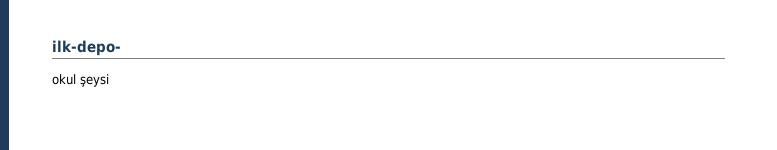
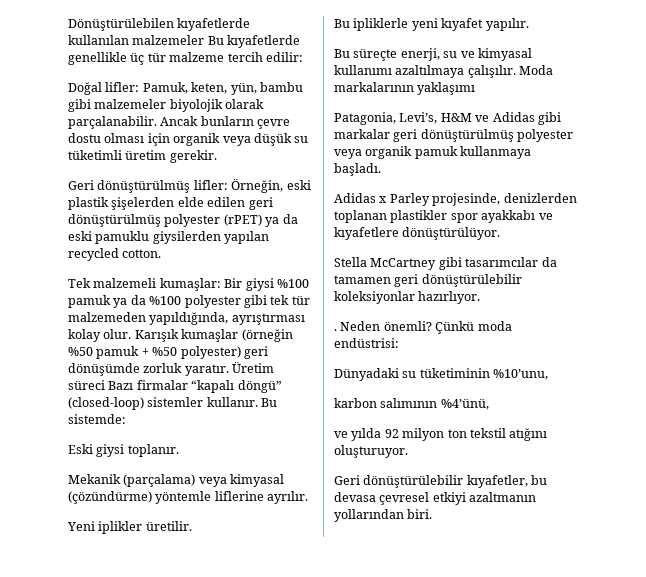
- ilk-depo-
- okul şeysi
+ Dönüştürülebilen kıyafetlerde kullanılan malzemeler Bu kıyafetlerde genellikle üç tür malzeme tercih edilir:
+ Doğal lifler: Pamuk, keten, yün, bambu gibi malzemeler biyolojik olarak parçalanabilir. Ancak bunların çevre dostu olması için organik veya düşük su tüketimli üretim gerekir.
+ Geri dönüştürülmüş lifler: Örneğin, eski plastik şişelerden elde edilen geri dönüştürülmüş polyester (rPET) ya da eski pamuklu giysilerden yapılan recycled cotton.
+ Tek malzemeli kumaşlar: Bir giysi %100 pamuk ya da %100 polyester gibi tek tür malzemeden yapıldığında, ayrıştırması kolay olur. Karışık kumaşlar (örneğin %50 pamuk + %50 polyester) geri dönüşümde zorluk yaratır. Üretim süreci Bazı firmalar “kapalı döngü” (closed-loop) sistemler kullanır. Bu sistemde:
+ Eski giysi toplanır.
+ Mekanik (parçalama) veya kimyasal (çözündürme) yöntemle liflerine ayrılır.
+ Yeni iplikler üretilir.
+ Bu ipliklerle yeni kıyafet yapılır.
+ Bu süreçte enerji, su ve kimyasal kullanımı azaltılmaya çalışılır. Moda markalarının yaklaşımı
+ Patagonia, Levi’s, H&M ve Adidas gibi markalar geri dönüştürülmüş polyester veya organik pamuk kullanmaya başladı.
+ Adidas x Parley projesinde, denizlerden toplanan plastikler spor ayakkabı ve kıyafetlere dönüştürülüyor.
+ Stella McCartney gibi tasarımcılar da tamamen geri dönüştürülebilir koleksiyonlar hazırlıyor.
+ . Neden önemli? Çünkü moda endüstrisi:
+ Dünyadaki su tüketiminin %10’unu,
+ karbon salımının %4’ünü,
+ ve yılda 92 milyon ton tekstil atığını oluşturuyor.
+ Geri dönüştürülebilir kıyafetler, bu devasa çevresel etkiyi azaltmanın yollarından biri.

